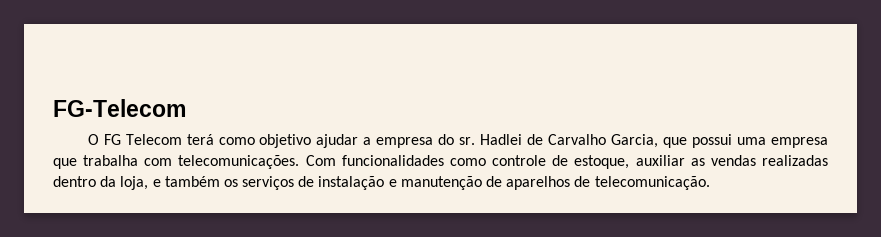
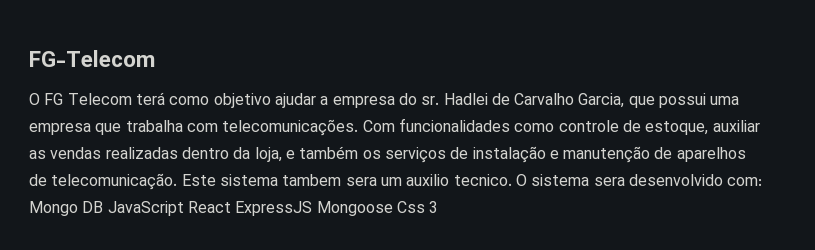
+ Este sistema tambem sera um auxilio tecnico. O sistema sera desenvolvido com: Mongo DB JavaScript React ExpressJS Mongoose Css 3

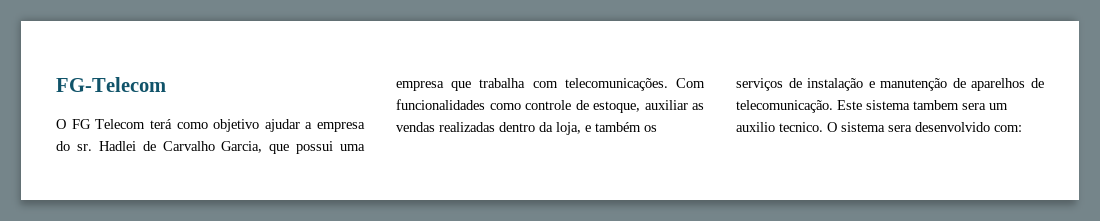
- O sistema sera desenvolvido com: Mongo DB JavaScript React ExpressJS Mongoose Css 3
+ O sistema sera desenvolvido com:

